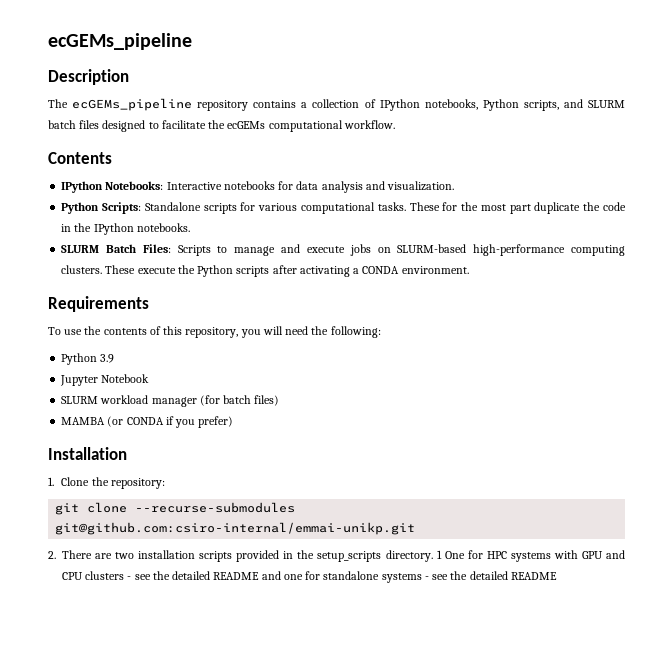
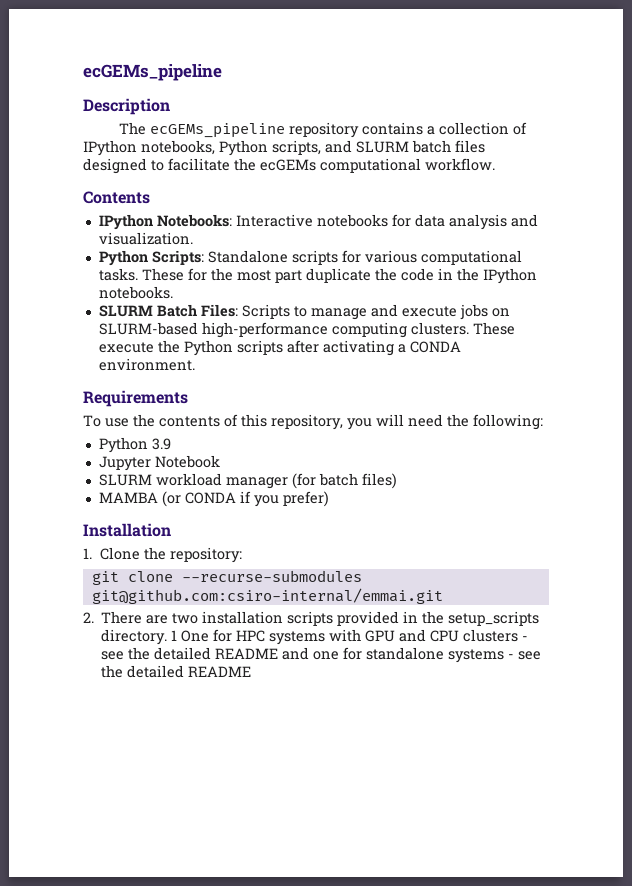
- git clone --recurse-submodules git@github.com:csiro-internal/emmai-unikp.git
+ git clone --recurse-submodules git@github.com:csiro-internal/emmai.git

